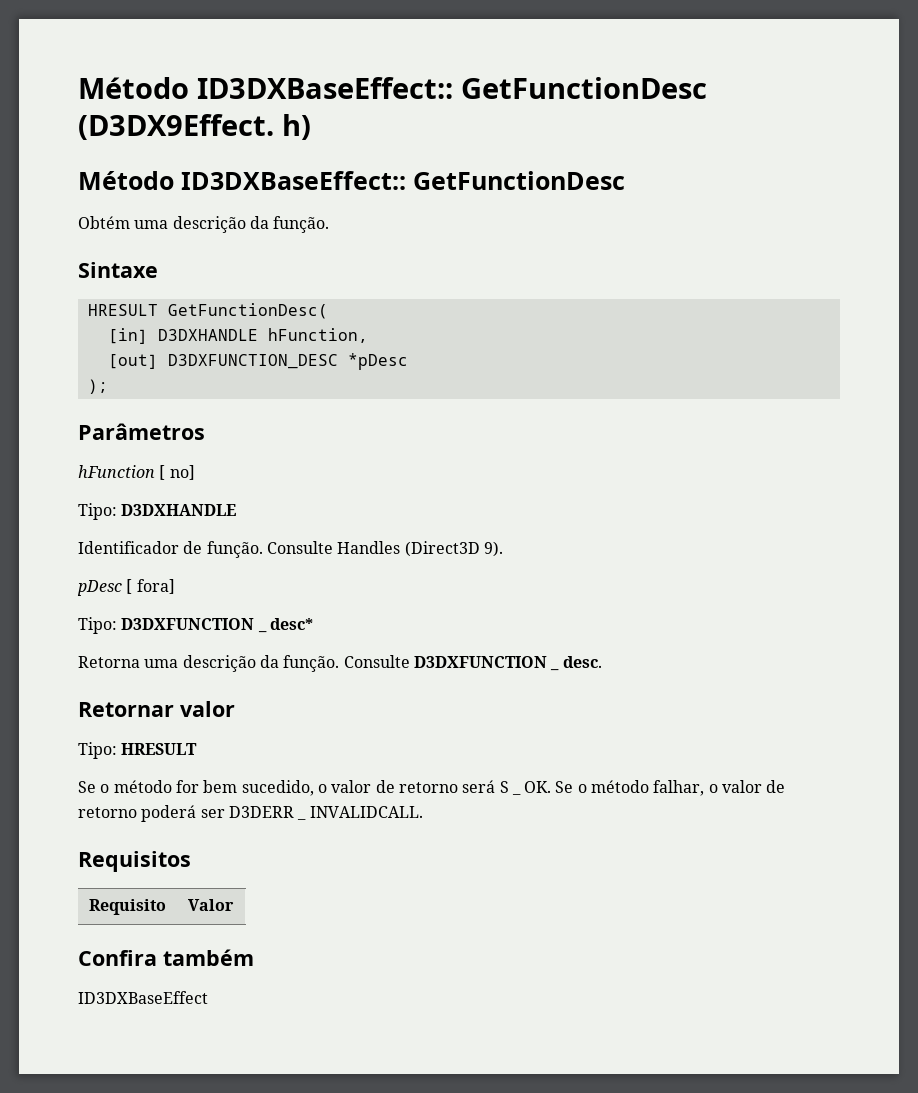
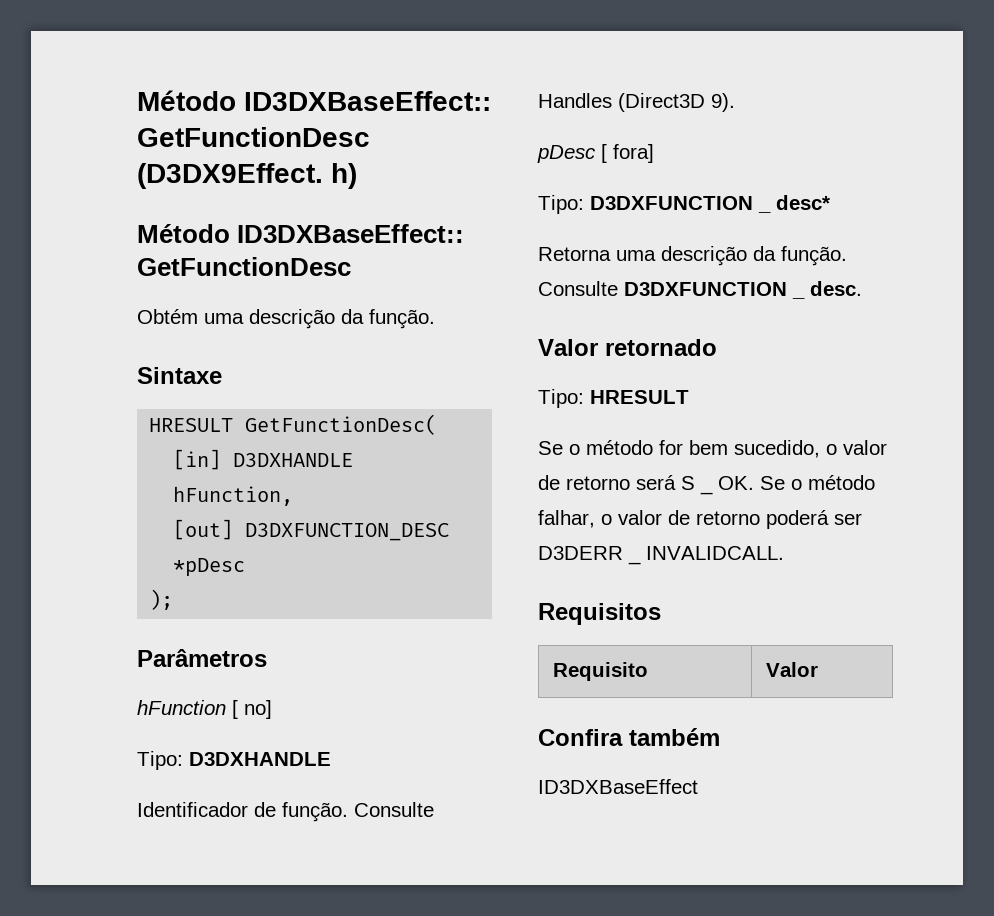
- Retornar valor
+ Valor retornado

